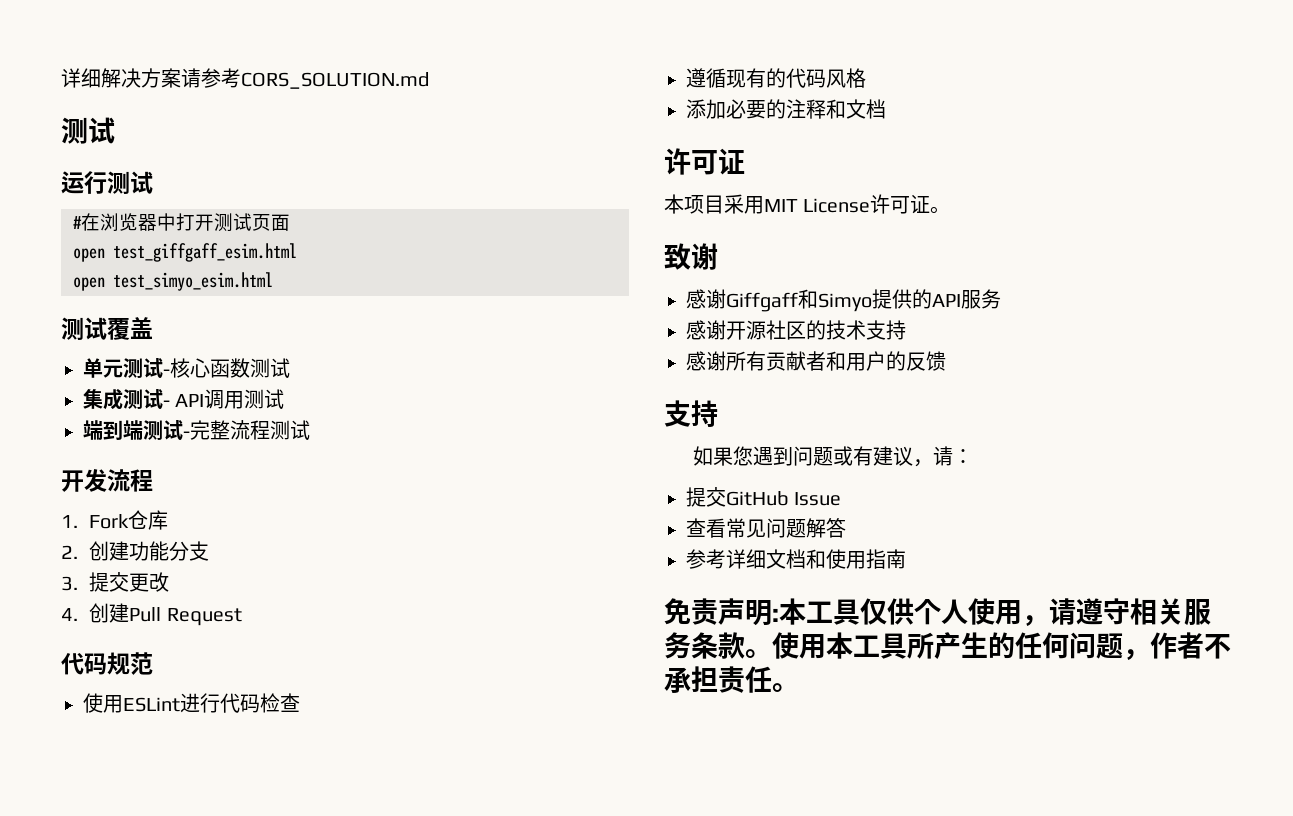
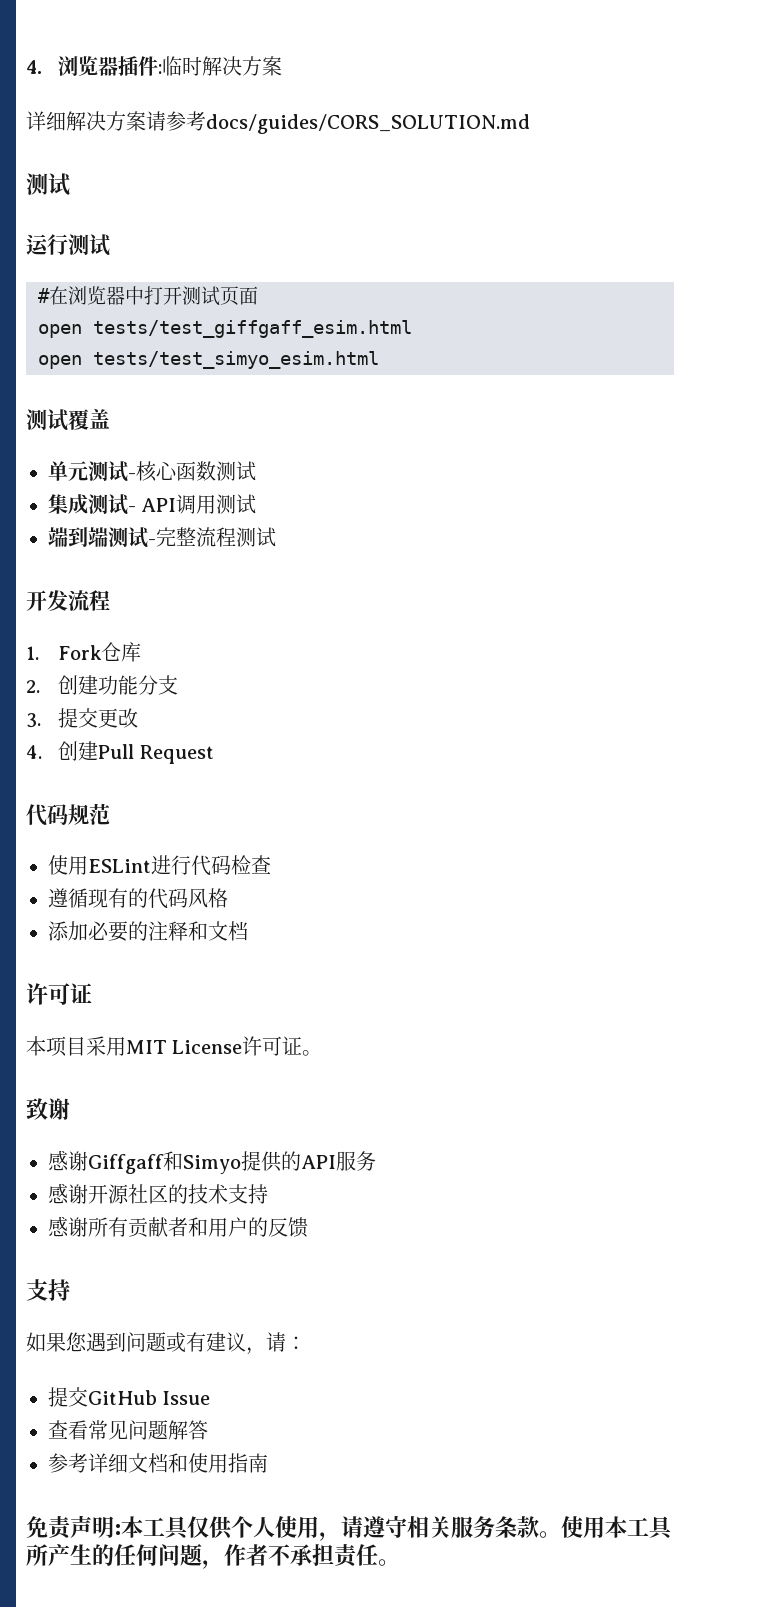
+ 4.浏览器插件:临时解决方案
- 详细解决方案请参考CORS_SOLUTION.md
+ 详细解决方案请参考docs/guides/CORS_SOLUTION.md
- open test_giffgaff_esim.html
- open test_simyo_esim.html
+ open tests/test_giffgaff_esim.html
+ open tests/test_simyo_esim.html

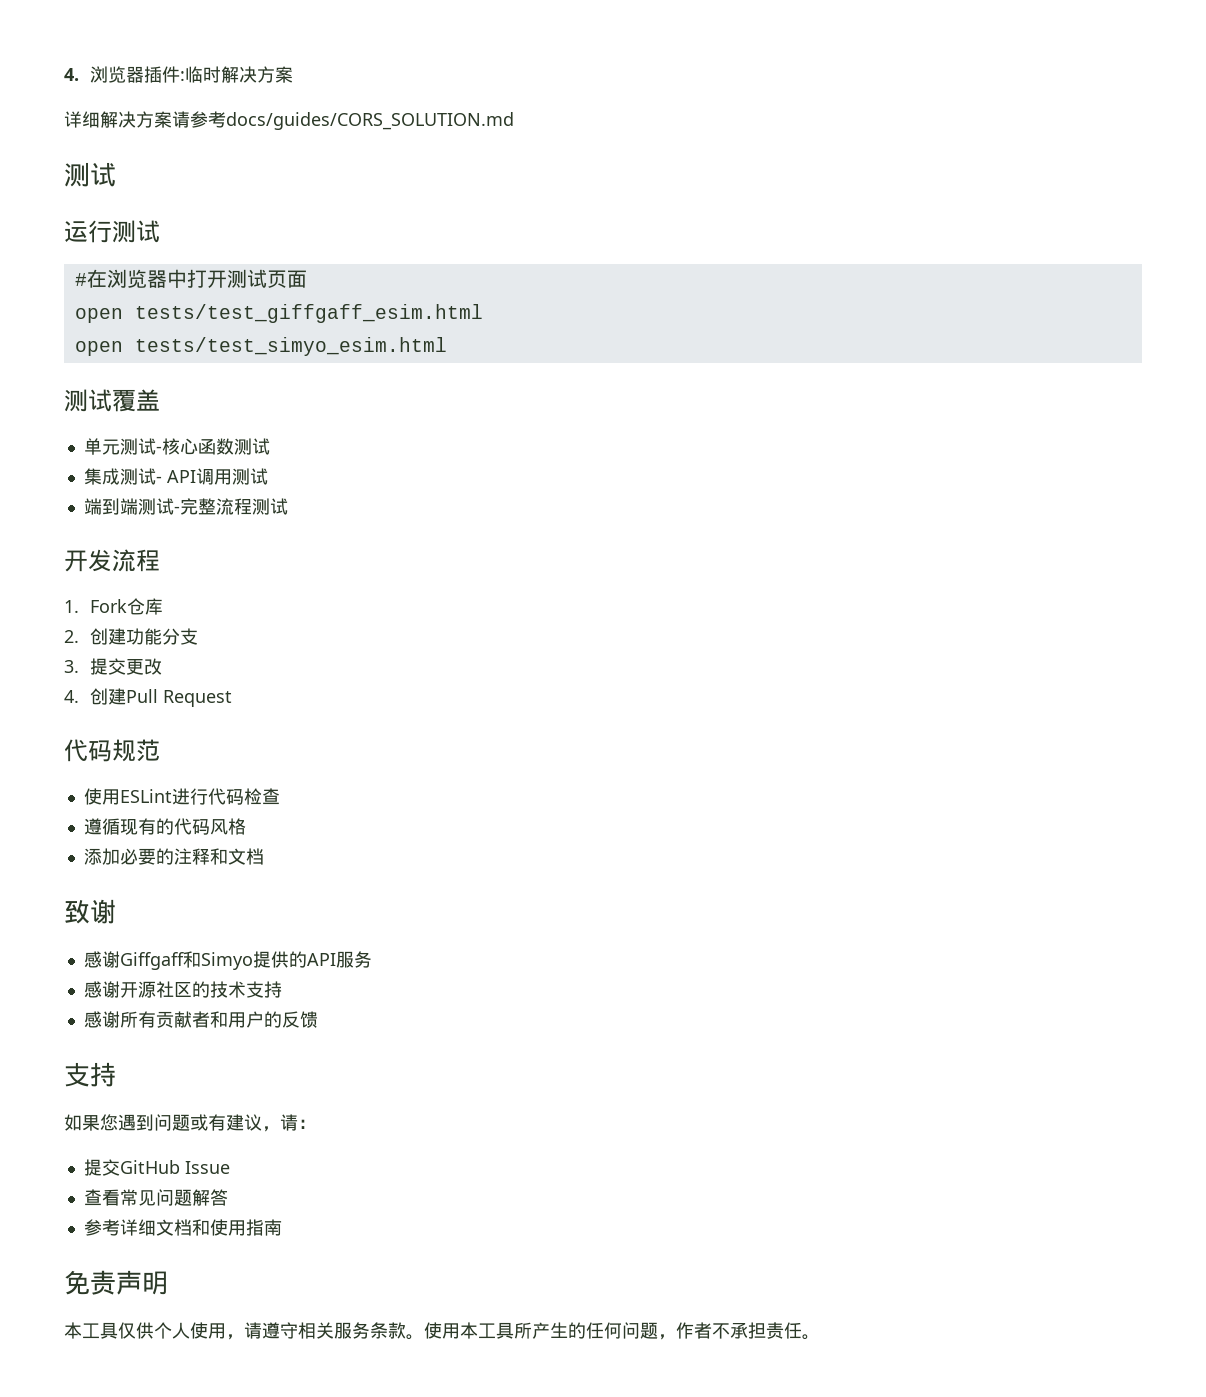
  添加必要的注释和文档
- 许可证
- 本项目采用MIT License许可证。
- 免责声明:本工具仅供个人使用，请遵守相关服务条款。
+ 免责声明
+ 本工具仅供个人使用，请遵守相关服务条款。

